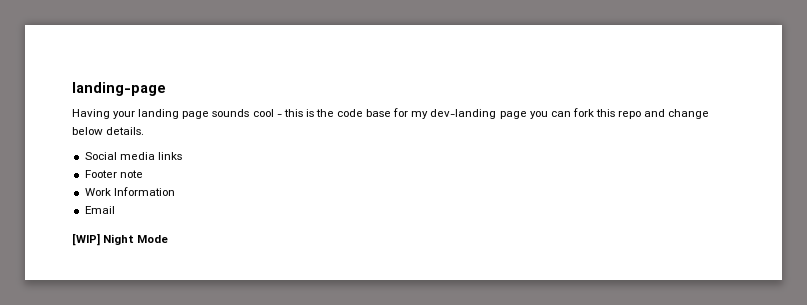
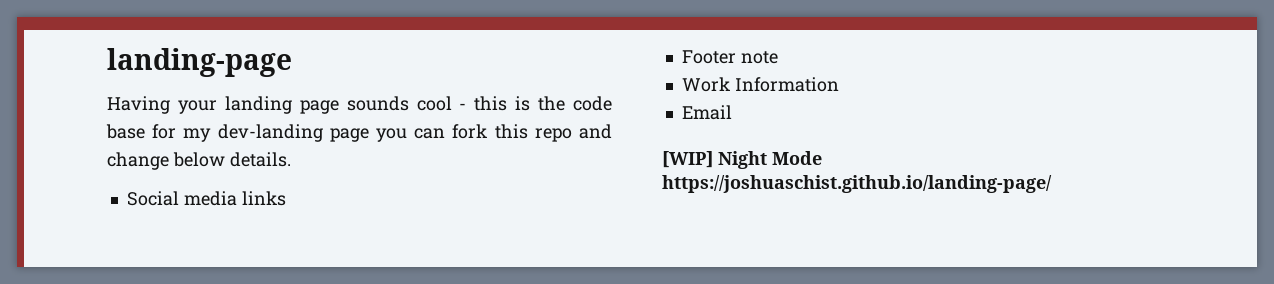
- [WIP] Night Mode
+ [WIP] Night Mode https://joshuaschist.github.io/landing-page/

